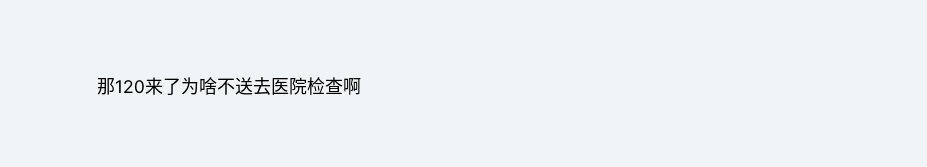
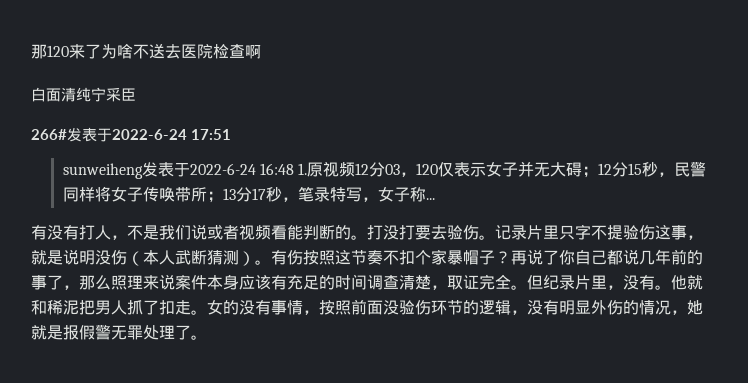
+ 白面清纯宁采臣
+ 266#发表于2022-6-24 17:51
+ sunweiheng发表于2022-6-24 16:48 1.原视频12分03，120仅表示女子并无大碍；12分15秒，民警同样将女子传唤带所；13分17秒，笔录特写，女子称...
+ 有没有打人，不是我们说或者视频看能判断的。打没打要去验伤。记录片里只字不提验伤这事，就是说明没伤（本人武断猜测）。有伤按照这节奏不扣个家暴帽子？再说了你自己都说几年前的事了，那么照理来说案件本身应该有充足的时间调查清楚，取证完全。但纪录片里，没有。他就和稀泥把男人抓了扣走。女的没有事情，按照前面没验伤环节的逻辑，没有明显外伤的情况，她就是报假警无罪处理了。

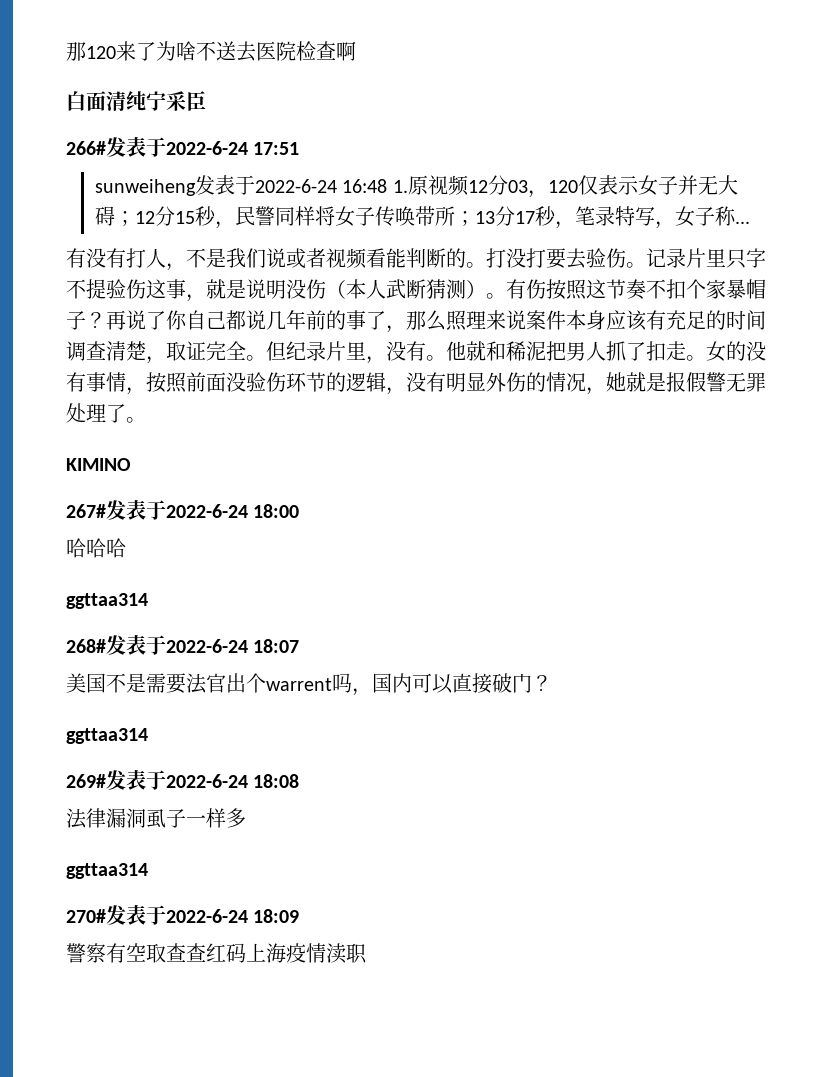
+ KIMINO
+ 267#发表于2022-6-24 18:00
+ 哈哈哈
+ ggttaa314
+ 268#发表于2022-6-24 18:07
+ 美国不是需要法官出个warrent吗，国内可以直接破门？
+ ggttaa314
+ 269#发表于2022-6-24 18:08
+ 法律漏洞虱子一样多
+ ggttaa314
+ 270#发表于2022-6-24 18:09
+ 警察有空取查查红码上海疫情渎职

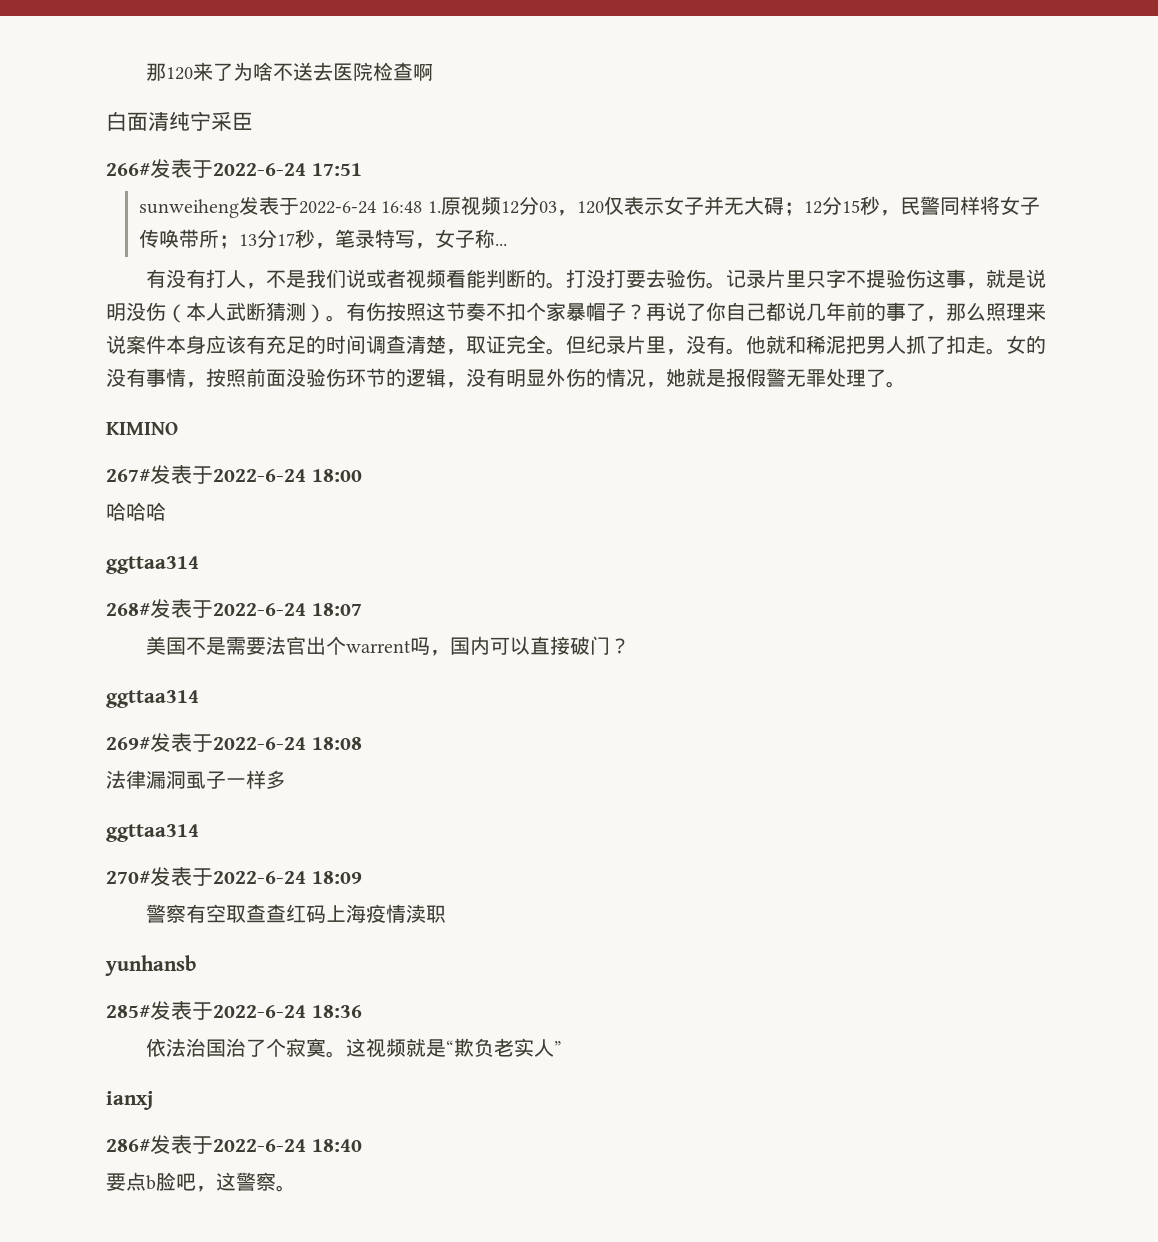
+ yunhansb
+ 285#发表于2022-6-24 18:36
+ 依法治国治了个寂寞。这视频就是“欺负老实人”
+ ianxj
+ 286#发表于2022-6-24 18:40
+ 要点b脸吧，这警察。

